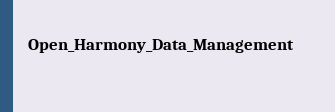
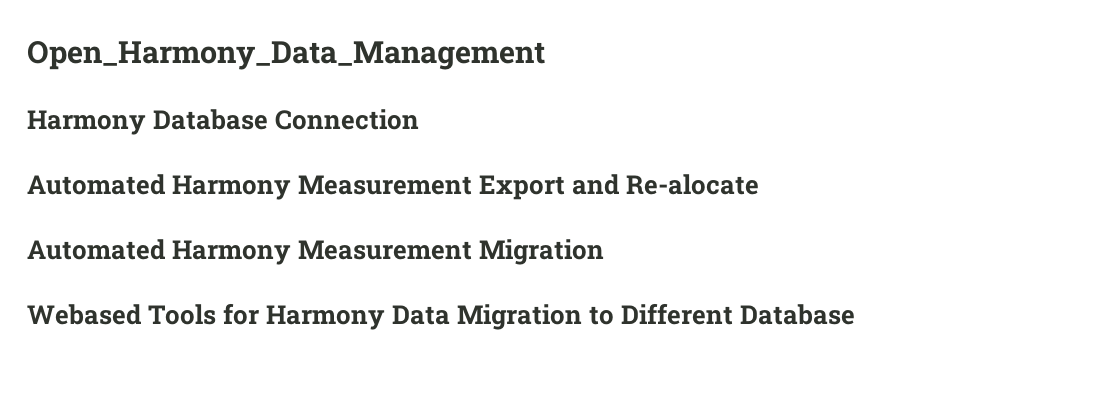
+ Harmony Database Connection
+ Automated Harmony Measurement Export and Re-alocate
+ Automated Harmony Measurement Migration
+ Webased Tools for Harmony Data Migration to Different Database

